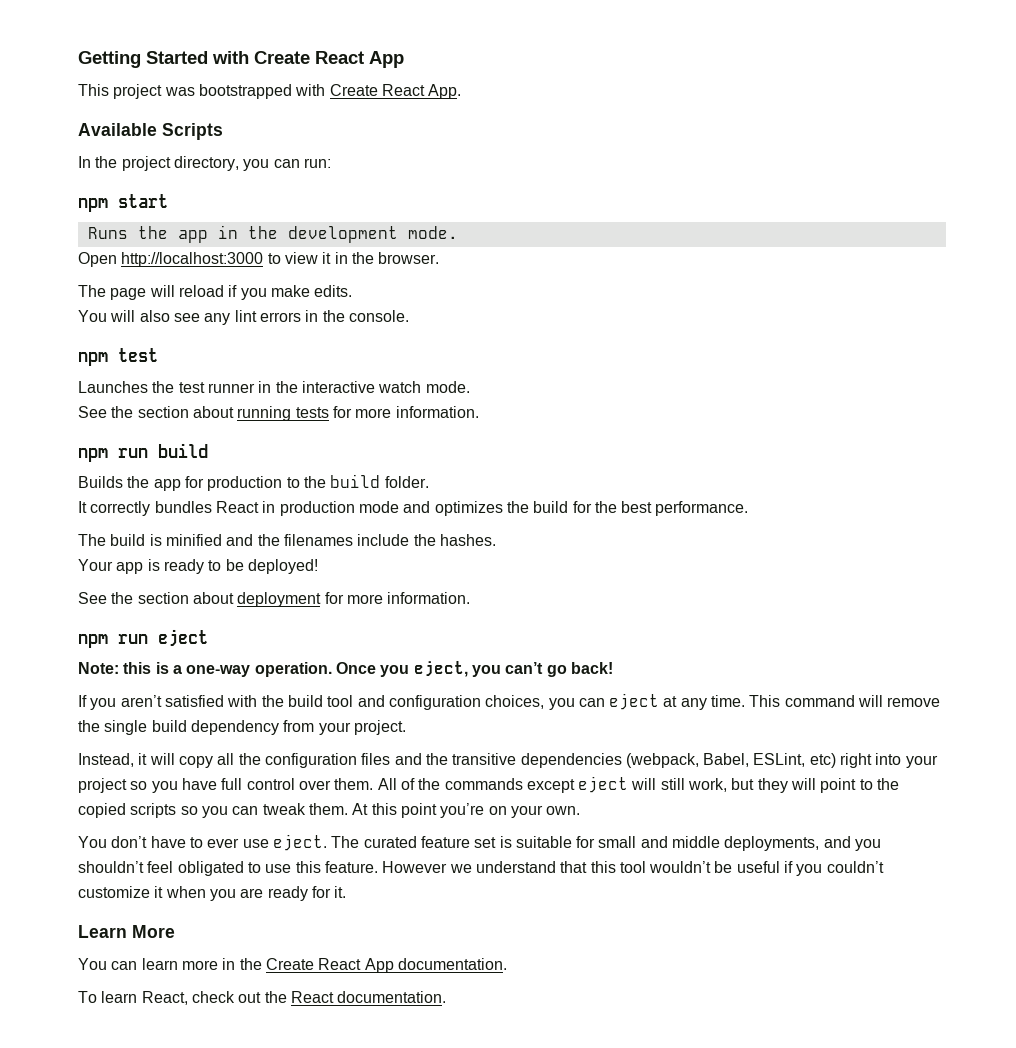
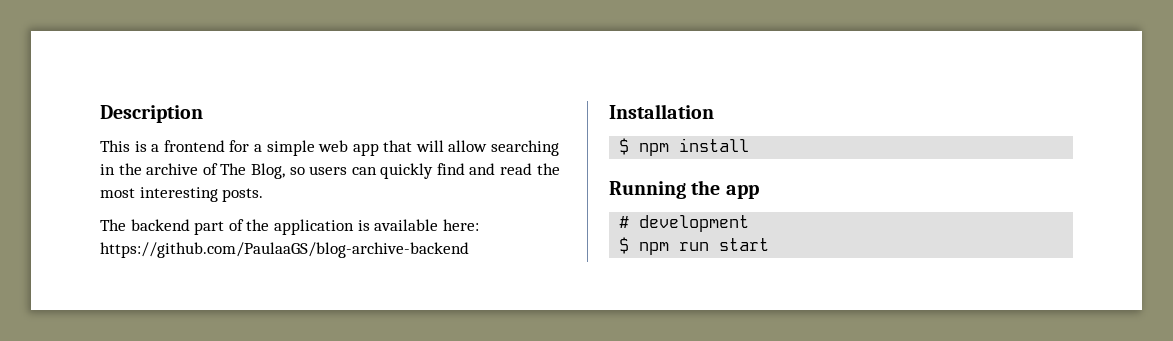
- Getting Started with Create React App
- This project was bootstrapped with Create React App.
- Available Scripts
- In the project directory, you can run:
- npm start
- Runs the app in the development mode.
- Open http://localhost:3000 to view it in the browser.
- The page will reload if you make edits.
- You will also see any lint errors in the console.
- npm test
- Launches the test runner in the interactive watch mode.
- See the section about running tests for more information.
- npm run build
- Builds the app for production to the build folder.
- It correctly bundles React in production mode and optimizes the build for the best performance.
- The build is minified and the filenames include the hashes.
- Your app is ready to be deployed!
- See the section about deployment for more information.
- npm run eject
- Note: this is a one-way operation. Once you eject, you can’t go back!
- If you aren’t satisfied with the build tool and configuration choices, you can eject at any time. This command will remove the single build dependency from your project.
- Instead, it will copy all the configuration files and the transitive dependencies (webpack, Babel, ESLint, etc) right into your project so you have full control over them. All of the commands except eject will still work, but they will point to the copied scripts so you can tweak them. At this point you’re on your own.
- You don’t have to ever use eject. The curated feature set is suitable for small and middle deployments, and you shouldn’t feel obligated to use this feature. However we understand that this tool wouldn’t be useful if you couldn’t customize it when you are ready for it.
- Learn More
- You can learn more in the Create React App documentation.
- To learn React, check out the React documentation.
+ Description
+ This is a frontend for a simple web app that will allow searching in the archive of The Blog, so users can quickly find and read the most interesting posts.
+ The backend part of the application is available here: https://github.com/PaulaaGS/blog-archive-backend
+ Installation
+ $ npm install
+ Running the app
+ # development
+ $ npm run start

